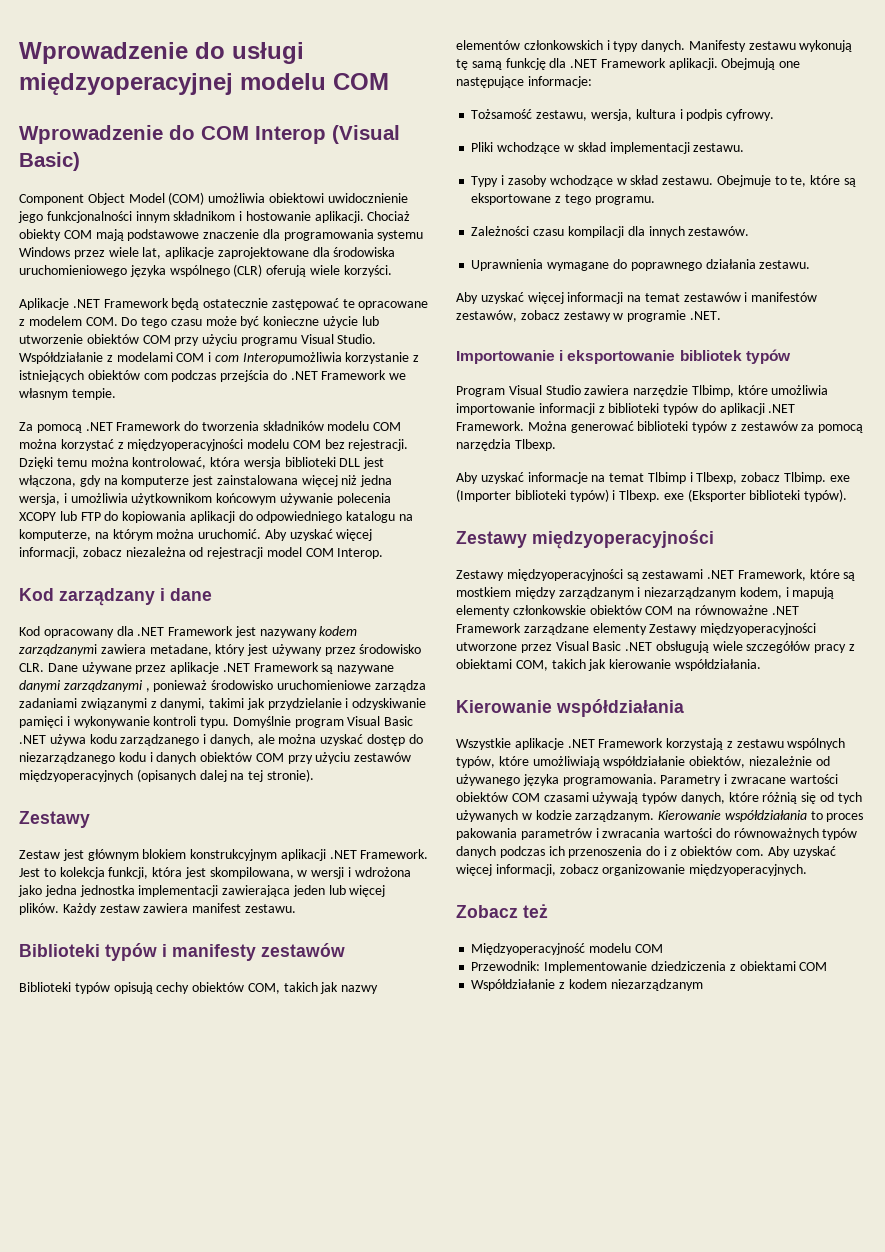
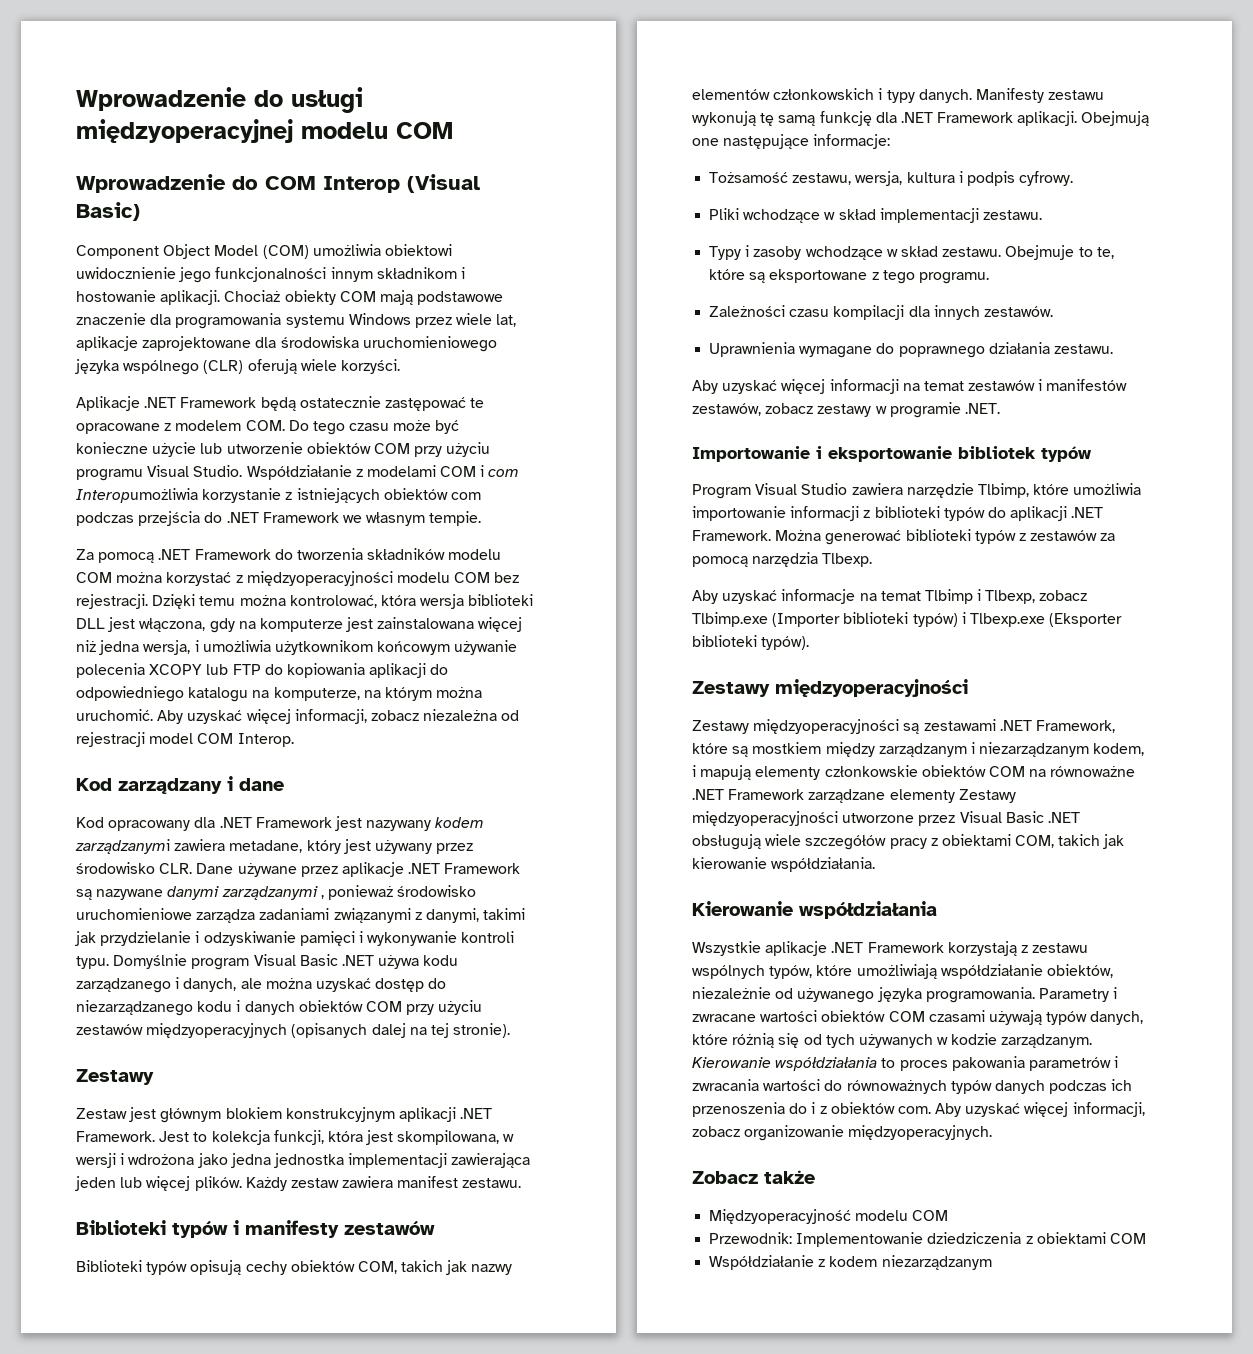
- Aby uzyskać informacje na temat Tlbimp i Tlbexp, zobacz Tlbimp. exe (Importer biblioteki typów) i Tlbexp. exe (Eksporter biblioteki typów).
+ Aby uzyskać informacje na temat Tlbimp i Tlbexp, zobacz Tlbimp.exe (Importer biblioteki typów) i Tlbexp.exe (Eksporter biblioteki typów).
- Zobacz też
+ Zobacz także

